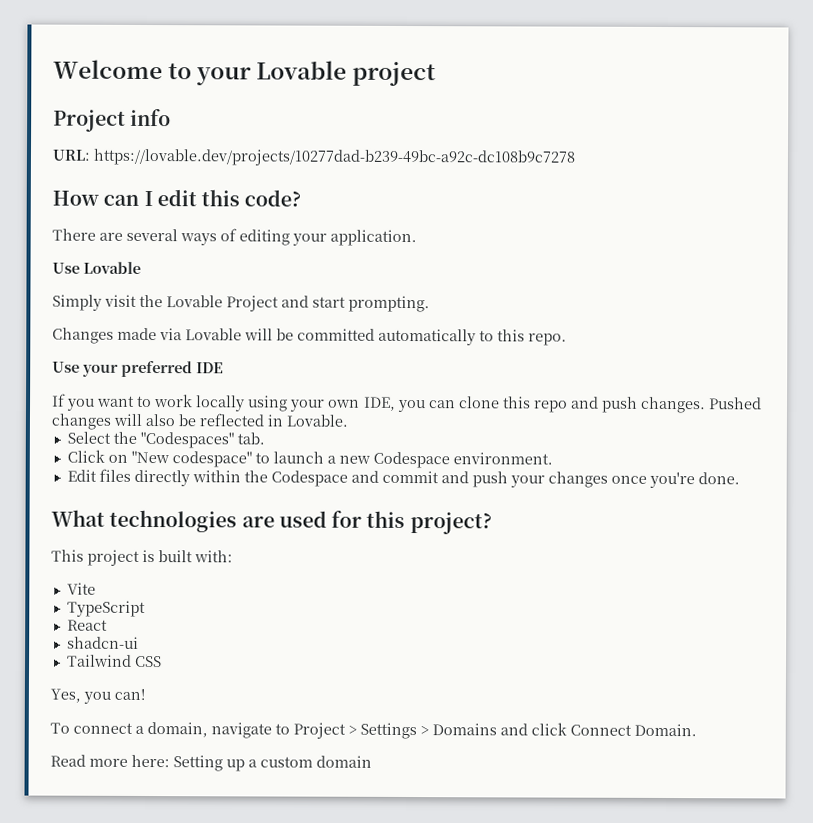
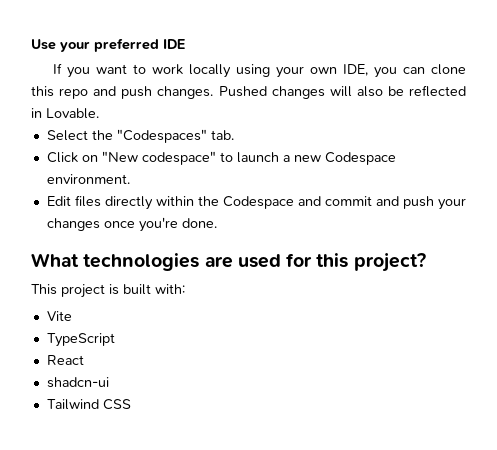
- Welcome to your Lovable project
- Project info
- URL: https://lovable.dev/projects/10277dad-b239-49bc-a92c-dc108b9c7278
- How can I edit this code?
- There are several ways of editing your application.
- Use Lovable
- Simply visit the Lovable Project and start prompting.
- Changes made via Lovable will be committed automatically to this repo.
- Yes, you can!
- To connect a domain, navigate to Project > Settings > Domains and click Connect Domain.
- Read more here: Setting up a custom domain

